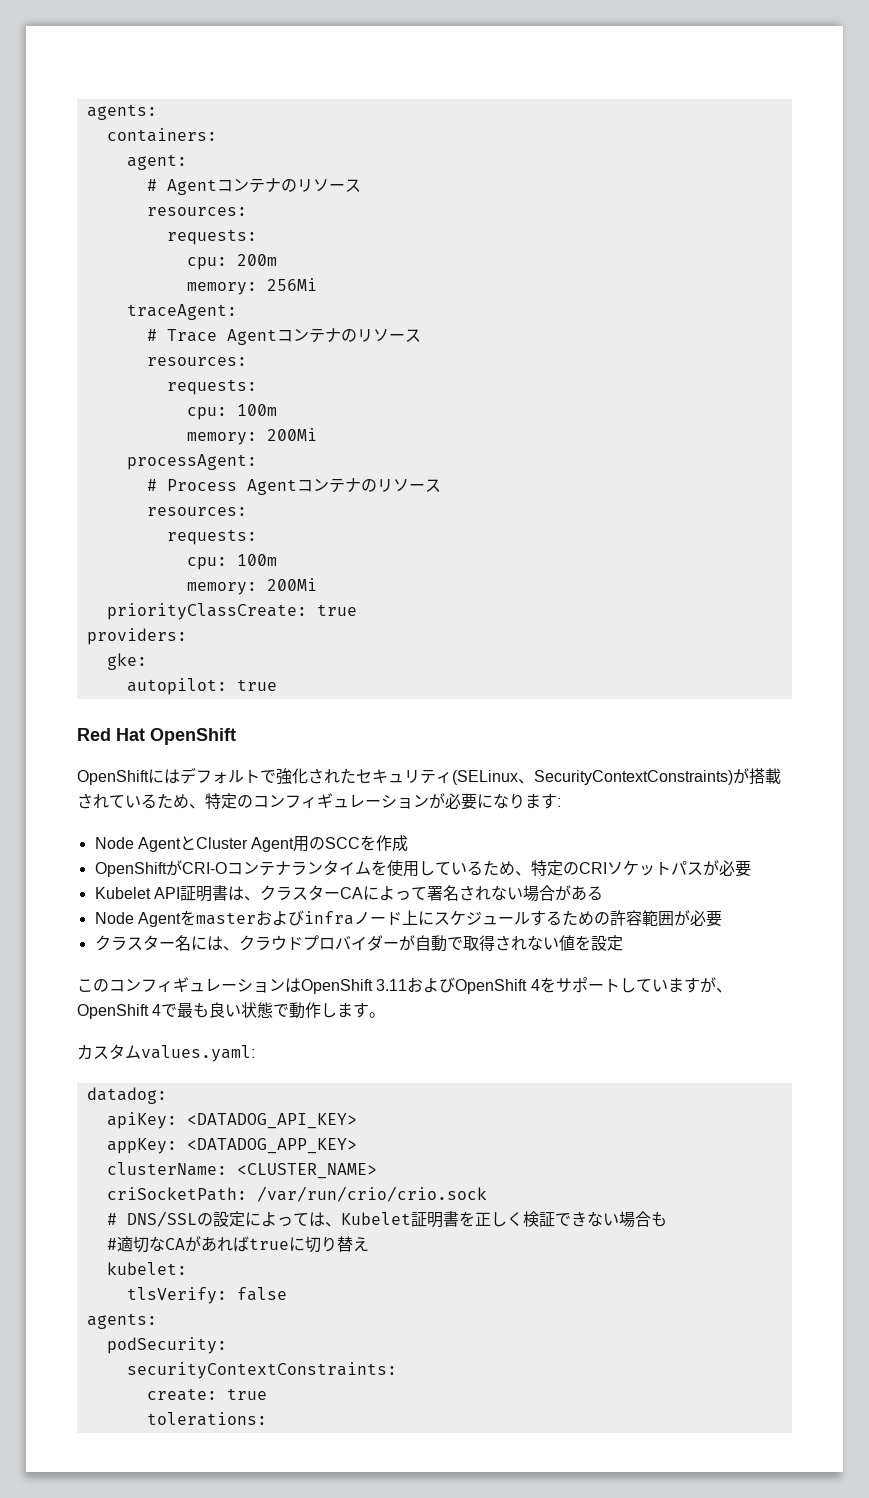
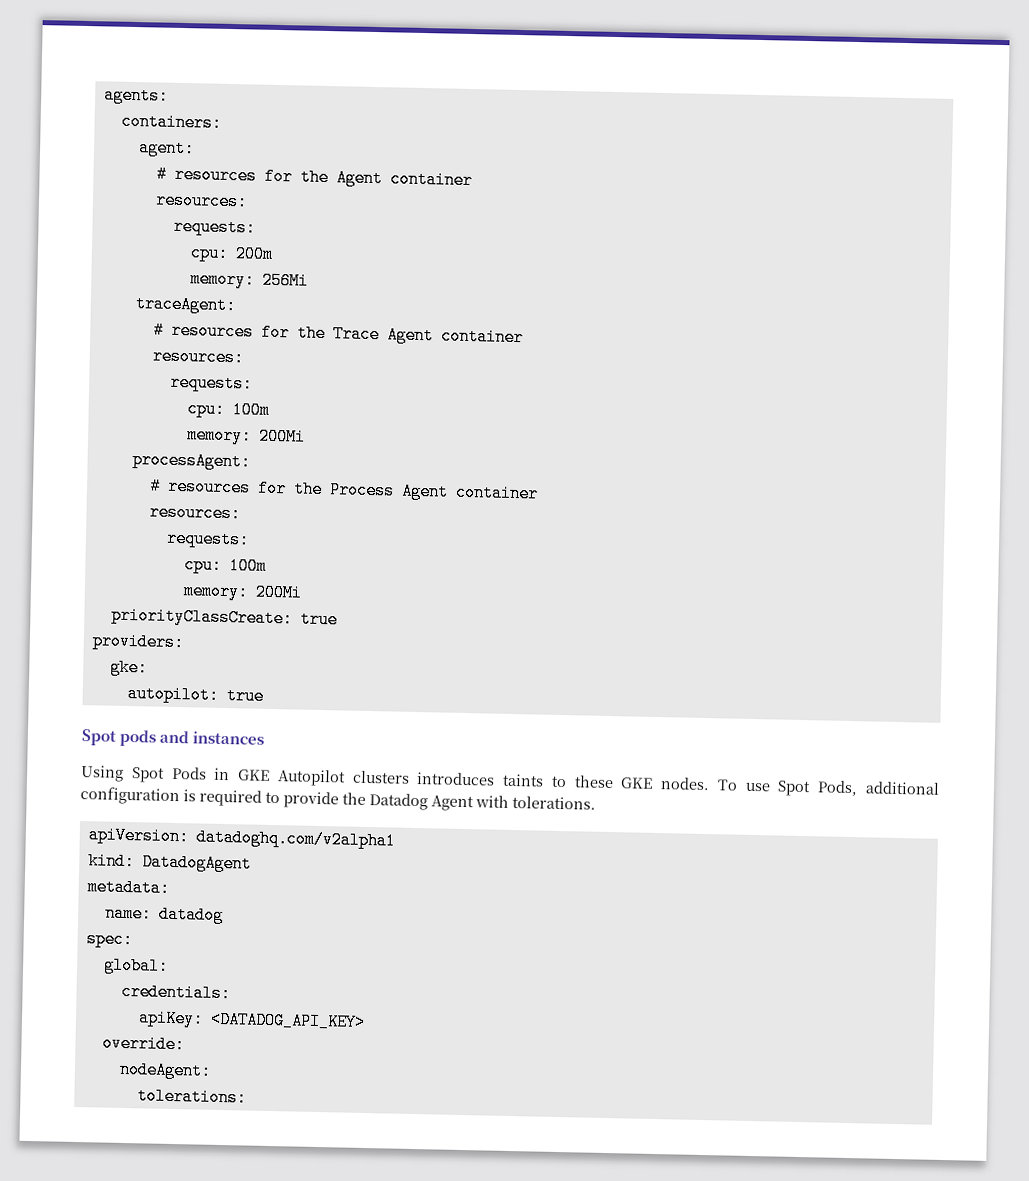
- # Agentコンテナのリソース
+ # resources for the Agent container
- # Trace Agentコンテナのリソース
+ # resources for the Trace Agent container
- # Process Agentコンテナのリソース
+ # resources for the Process Agent container
- Red Hat OpenShift
- OpenShiftにはデフォルトで強化されたセキュリティ(SELinux、SecurityContextConstraints)が搭載されているため、特定のコンフィギュレーションが必要になります:
- Node AgentとCluster Agent用のSCCを作成
- OpenShiftがCRI-Oコンテナランタイムを使用しているため、特定のCRIソケットパスが必要
- Kubelet API証明書は、クラスターCAによって署名されない場合がある
- Node Agentをmasterおよびinfraノード上にスケジュールするための許容範囲が必要
- クラスター名には、クラウドプロバイダーが自動で取得されない値を設定
- このコンフィギュレーションはOpenShift 3.11およびOpenShift 4をサポートしていますが、OpenShift 4で最も良い状態で動作します。
- カスタムvalues.yaml:
- datadog:
+ Spot pods and instances
+ Using Spot Pods in GKE Autopilot clusters introduces taints to these GKE nodes. To use Spot Pods, additional configuration is required to provide the Datadog Agent with tolerations.
+ apiVersion: datadoghq.com/v2alpha1
+ kind: DatadogAgent
+ metadata:
+ name: datadog
+ spec:
+ global:
+ credentials:
  apiKey: <DATADOG_API_KEY>
- appKey: <DATADOG_APP_KEY>
- clusterName: <CLUSTER_NAME>
- criSocketPath: /var/run/crio/crio.sock
- # DNS/SSLの設定によっては、Kubelet証明書を正しく検証できない場合も
- #適切なCAがあればtrueに切り替え
- kubelet:
- tlsVerify: false
- agents:
- podSecurity:
- securityContextConstraints:
- create: true
+ override:
+ nodeAgent:

